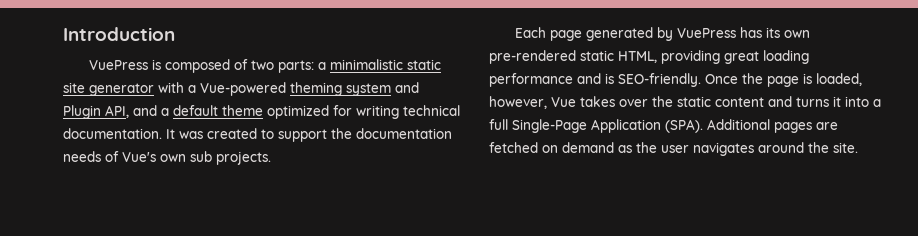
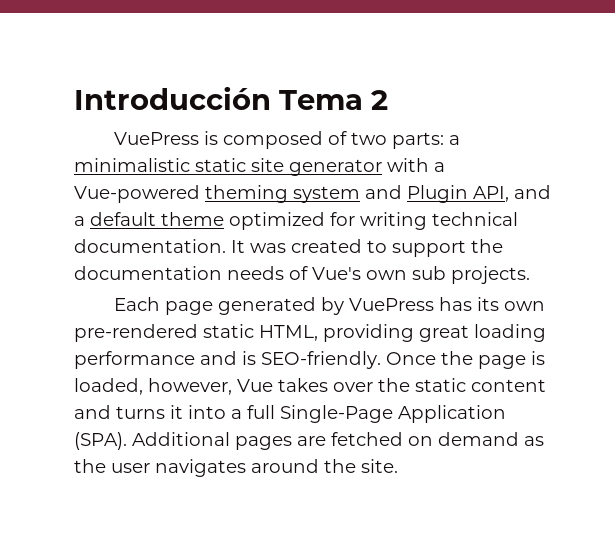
- Introduction
+ Introducción Tema 2

